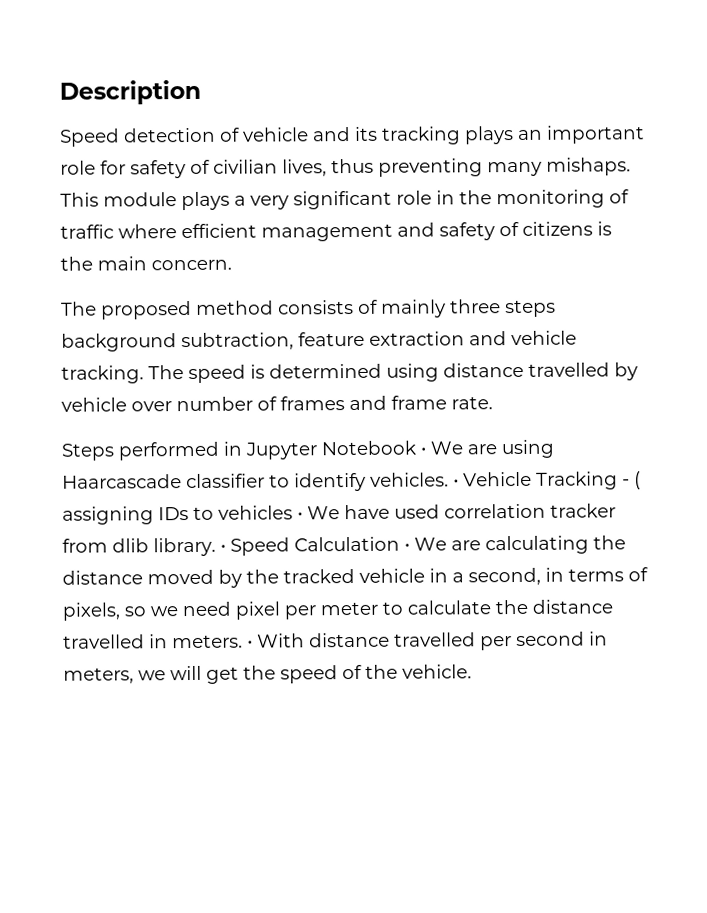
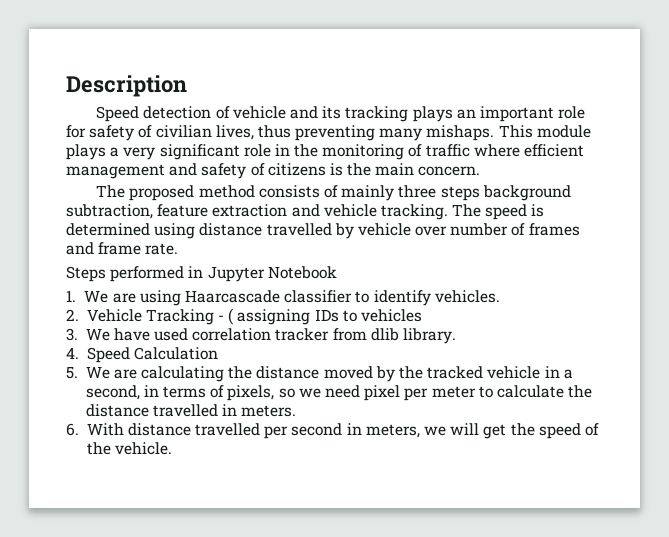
- Steps performed in Jupyter Notebook • We are using Haarcascade classifier to identify vehicles. • Vehicle Tracking - ( assigning IDs to vehicles • We have used correlation tracker from dlib library. • Speed Calculation • We are calculating the distance moved by the tracked vehicle in a second, in terms of pixels, so we need pixel per meter to calculate the distance travelled in meters. • With distance travelled per second in meters, we will get the speed of the vehicle.
+ Steps performed in Jupyter Notebook
+ 1. We are using Haarcascade classifier to identify vehicles.
+ 2. Vehicle Tracking - ( assigning IDs to vehicles
+ 3. We have used correlation tracker from dlib library.
+ 4. Speed Calculation
+ 5. We are calculating the distance moved by the tracked vehicle in a second, in terms of pixels, so we need pixel per meter to calculate the distance travelled in meters.
+ 6. With distance travelled per second in meters, we will get the speed of the vehicle.

